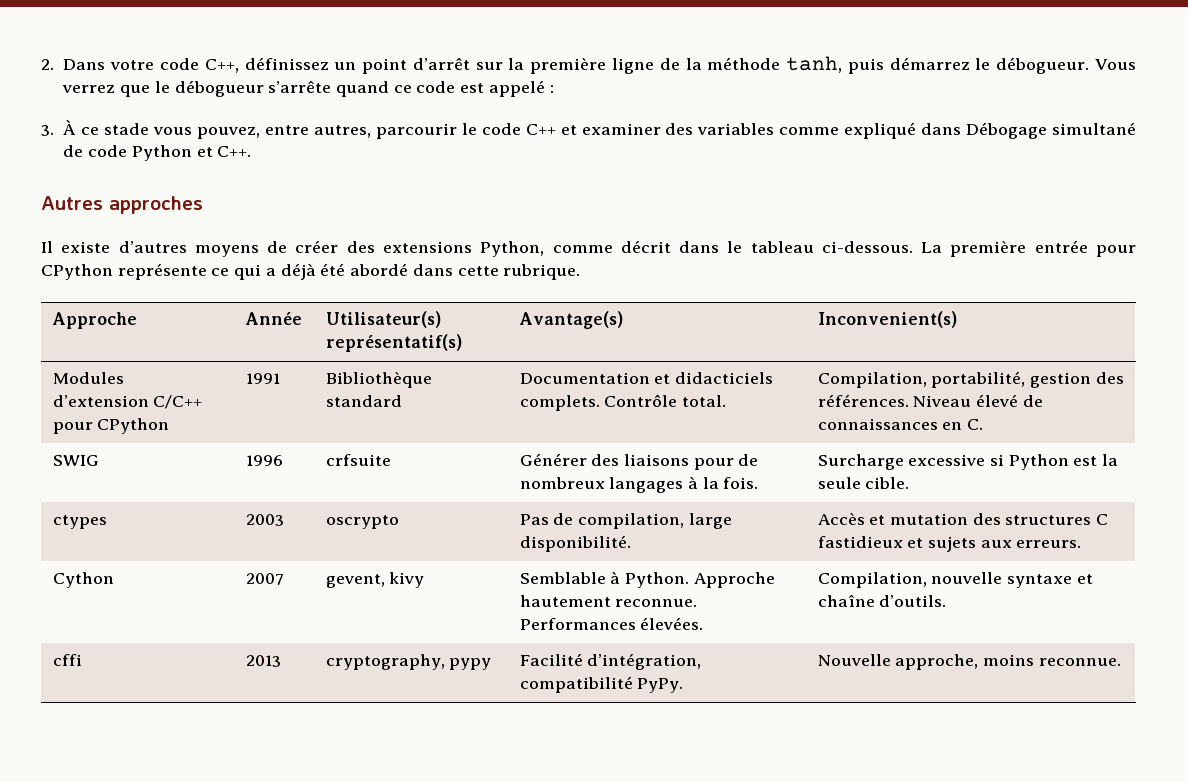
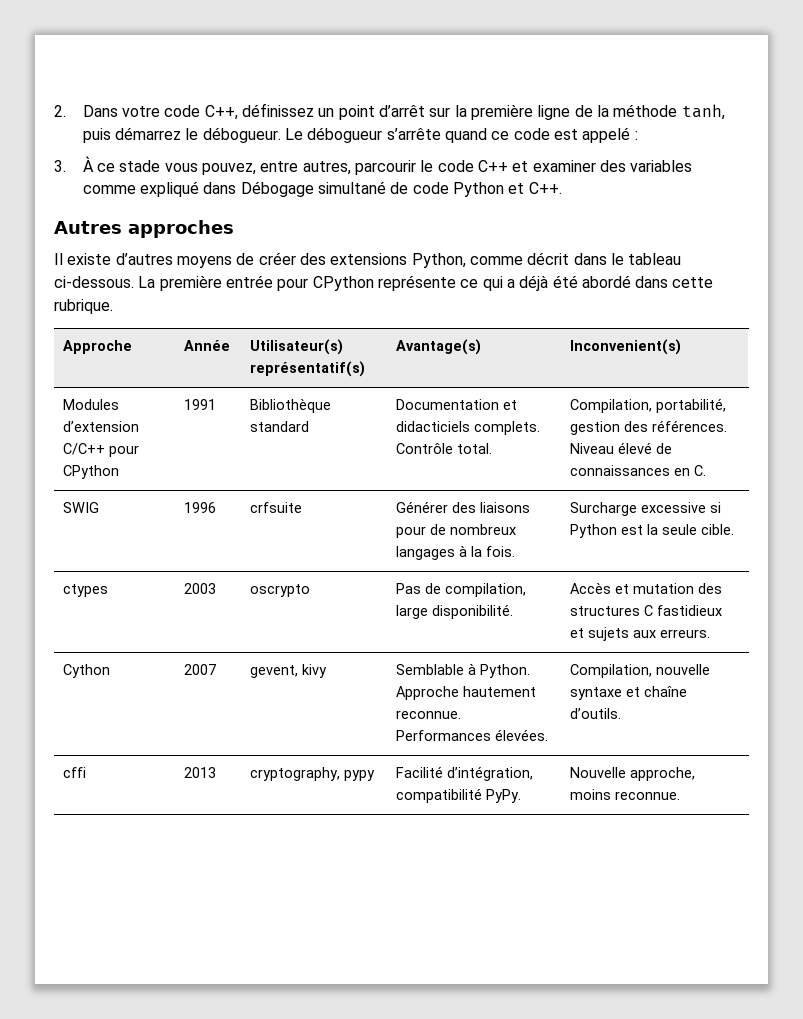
- Vous verrez que le débogueur s’arrête quand ce code est appelé :
+ Le débogueur s’arrête quand ce code est appelé :

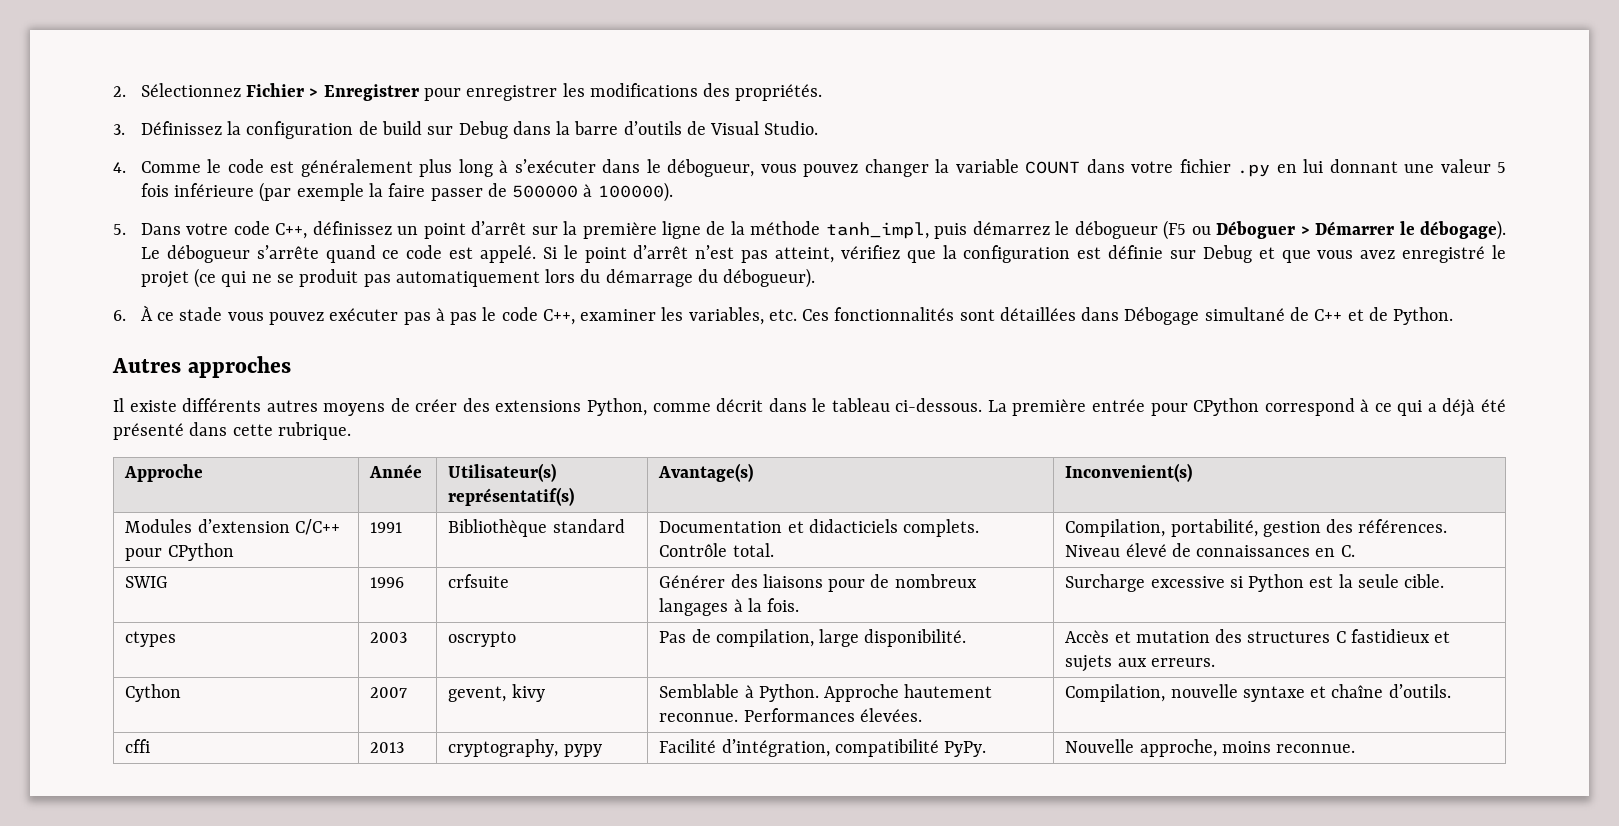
- 2. Dans votre code C++, définissez un point d’arrêt sur la première ligne de la méthode tanh, puis démarrez le débogueur.
+ 2. Sélectionnez Fichier > Enregistrer pour enregistrer les modifications des propriétés.
+ 3. Définissez la configuration de build sur Debug dans la barre d’outils de Visual Studio.
+ 4. Comme le code est généralement plus long à s’exécuter dans le débogueur, vous pouvez changer la variable COUNT dans votre fichier .py en lui donnant une valeur 5 fois inférieure (par exemple la faire passer de 500000 à 100000).
+ 5. Dans votre code C++, définissez un point d’arrêt sur la première ligne de la méthode tanh_impl, puis démarrez le débogueur (F5 ou Déboguer > Démarrer le débogage).
- Le débogueur s’arrête quand ce code est appelé :
- 3. À ce stade vous pouvez, entre autres, parcourir le code C++ et examiner des variables comme expliqué dans Débogage simultané de code Python et C++.
+ Le débogueur s’arrête quand ce code est appelé. Si le point d’arrêt n’est pas atteint, vérifiez que la configuration est définie sur Debug et que vous avez enregistré le projet (ce qui ne se produit pas automatiquement lors du démarrage du débogueur).
+ 6. À ce stade vous pouvez exécuter pas à pas le code C++, examiner les variables, etc. Ces fonctionnalités sont détaillées dans Débogage simultané de C++ et de Python.
- Il existe d’autres moyens de créer des extensions Python, comme décrit dans le tableau ci-dessous.
+ Il existe différents autres moyens de créer des extensions Python, comme décrit dans le tableau ci-dessous.
- La première entrée pour CPython représente ce qui a déjà été abordé dans cette rubrique.
+ La première entrée pour CPython correspond à ce qui a déjà été présenté dans cette rubrique.

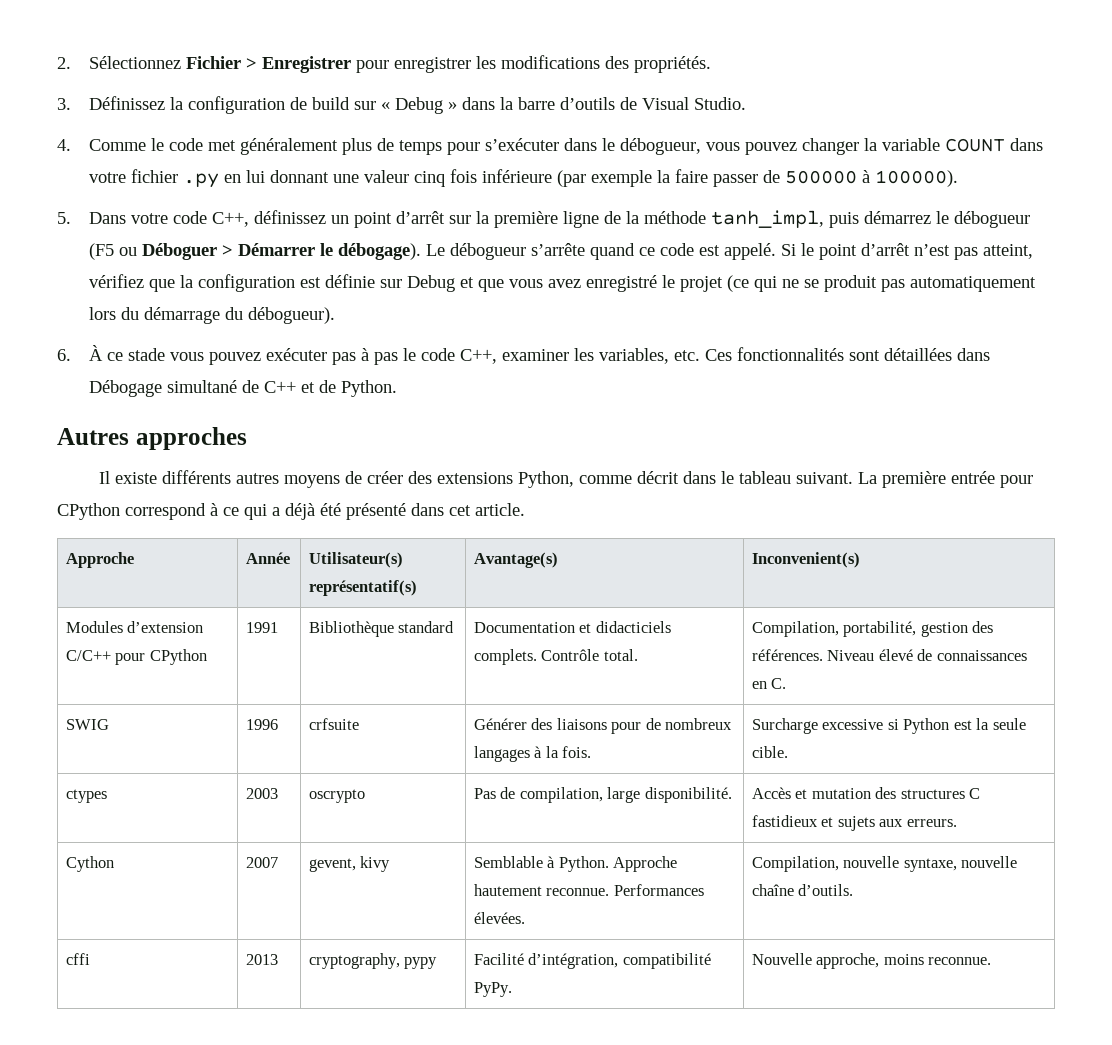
- 3. Définissez la configuration de build sur Debug dans la barre d’outils de Visual Studio.
+ 3. Définissez la configuration de build sur « Debug » dans la barre d’outils de Visual Studio.
- 4. Comme le code est généralement plus long à s’exécuter dans le débogueur, vous pouvez changer la variable COUNT dans votre fichier .py en lui donnant une valeur 5 fois inférieure (par exemple la faire passer de 500000 à 100000).
+ 4. Comme le code met généralement plus de temps pour s’exécuter dans le débogueur, vous pouvez changer la variable COUNT dans votre fichier .py en lui donnant une valeur cinq fois inférieure (par exemple la faire passer de 500000 à 100000).
- Il existe différents autres moyens de créer des extensions Python, comme décrit dans le tableau ci-dessous.
+ Il existe différents autres moyens de créer des extensions Python, comme décrit dans le tableau suivant.
- La première entrée pour CPython correspond à ce qui a déjà été présenté dans cette rubrique.
+ La première entrée pour CPython correspond à ce qui a déjà été présenté dans cet article.
- Cython | 2007 | gevent, kivy | Semblable à Python. Approche hautement reconnue. Performances élevées. | Compilation, nouvelle syntaxe et chaîne d’outils.
+ Cython | 2007 | gevent, kivy | Semblable à Python. Approche hautement reconnue. Performances élevées. | Compilation, nouvelle syntaxe, nouvelle chaîne d’outils.

